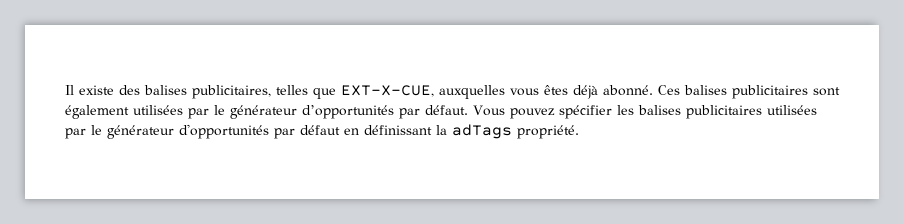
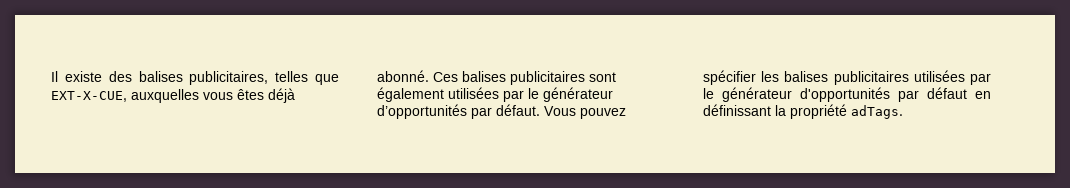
- Vous pouvez spécifier les balises publicitaires utilisées par le générateur d'opportunités par défaut en définissant la adTags propriété.
+ Vous pouvez spécifier les balises publicitaires utilisées par le générateur d'opportunités par défaut en définissant la propriété adTags.

